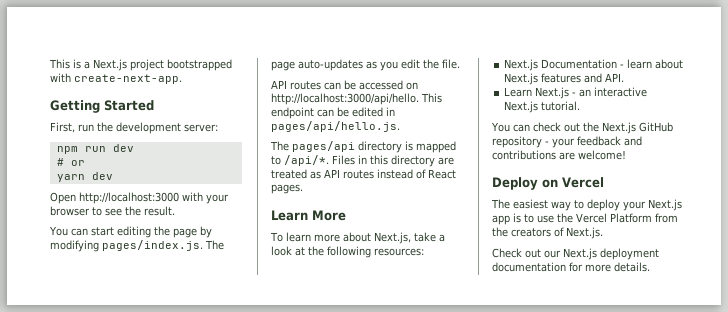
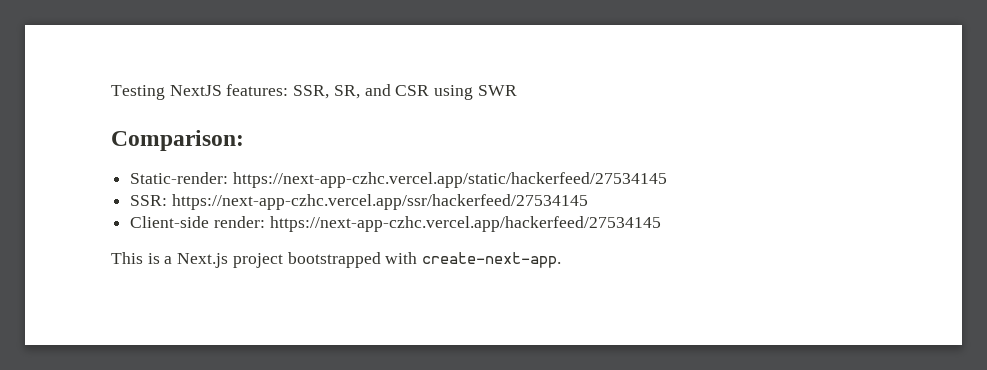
+ Testing NextJS features: SSR, SR, and CSR using SWR
+ Comparison:
+ Static-render: https://next-app-czhc.vercel.app/static/hackerfeed/27534145
+ SSR: https://next-app-czhc.vercel.app/ssr/hackerfeed/27534145
+ Client-side render: https://next-app-czhc.vercel.app/hackerfeed/27534145
- Getting Started
- First, run the development server:
- npm run dev
- # or
- yarn dev
- Open http://localhost:3000 with your browser to see the result.
- You can start editing the page by modifying pages/index.js. The page auto-updates as you edit the file.
- API routes can be accessed on http://localhost:3000/api/hello. This endpoint can be edited in pages/api/hello.js.
- The pages/api directory is mapped to /api/*. Files in this directory are treated as API routes instead of React pages.
- Learn More
- To learn more about Next.js, take a look at the following resources:
- Next.js Documentation - learn about Next.js features and API.
- Learn Next.js - an interactive Next.js tutorial.
- You can check out the Next.js GitHub repository - your feedback and contributions are welcome!
- Deploy on Vercel
- The easiest way to deploy your Next.js app is to use the Vercel Platform from the creators of Next.js.
- Check out our Next.js deployment documentation for more details.

